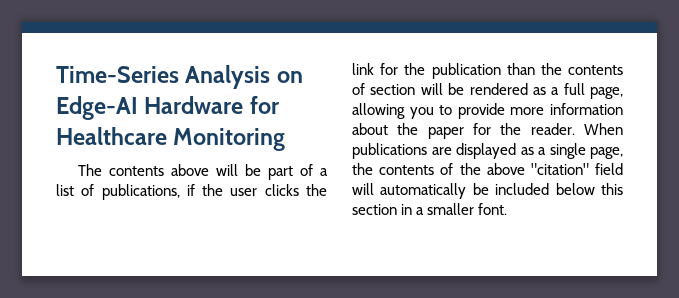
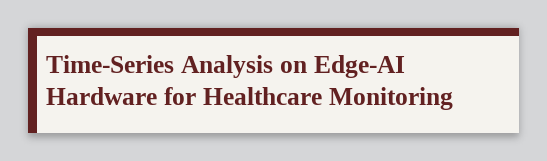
- The contents above will be part of a list of publications, if the user clicks the link for the publication than the contents of section will be rendered as a full page, allowing you to provide more information about the paper for the reader. When publications are displayed as a single page, the contents of the above "citation" field will automatically be included below this section in a smaller font.

